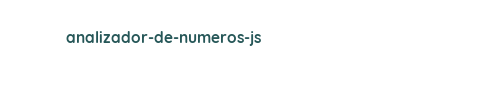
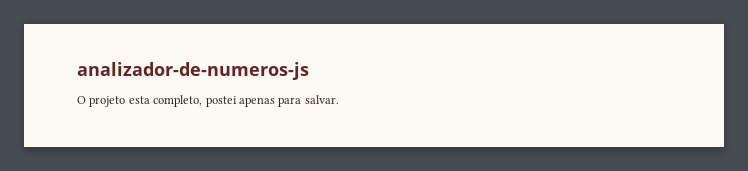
+ O projeto esta completo, postei apenas para salvar.

